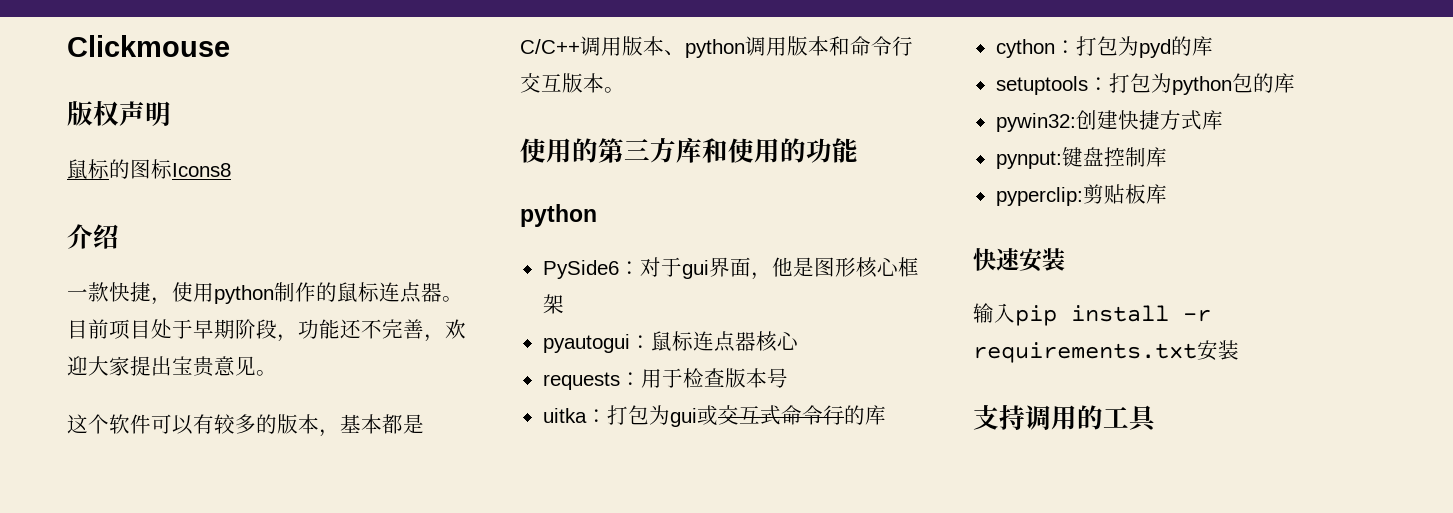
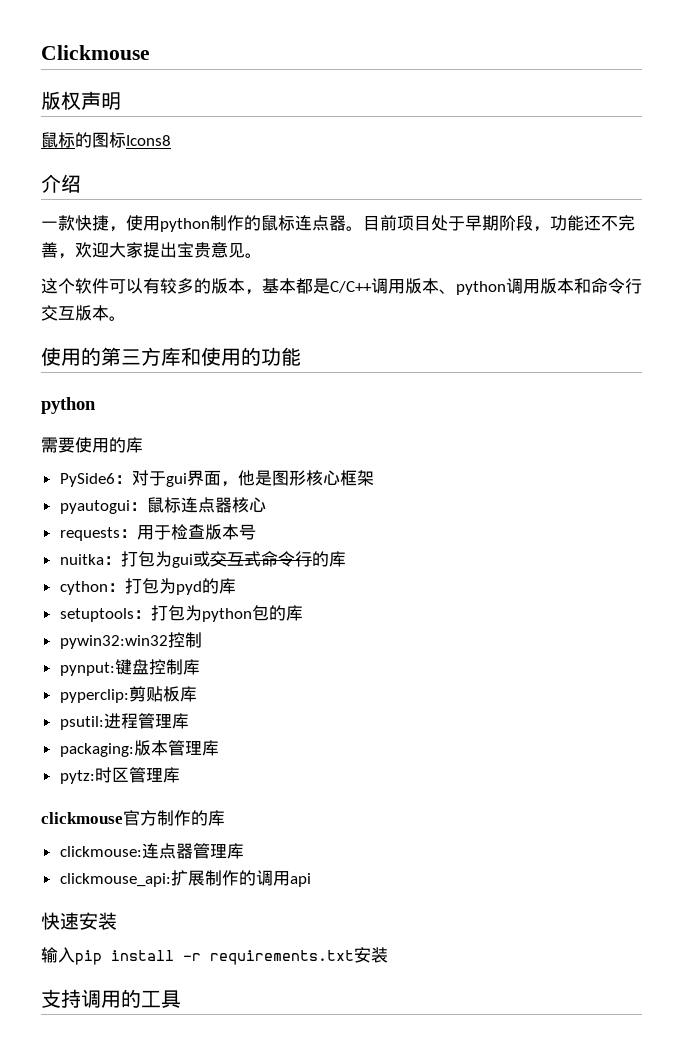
+ 需要使用的库
- uitka：打包为gui或交互式命令行的库
+ nuitka：打包为gui或交互式命令行的库
- pywin32:创建快捷方式库
+ pywin32:win32控制
+ psutil:进程管理库
+ packaging:版本管理库
+ pytz:时区管理库
+ clickmouse官方制作的库
+ clickmouse:连点器管理库
+ clickmouse_api:扩展制作的调用api

